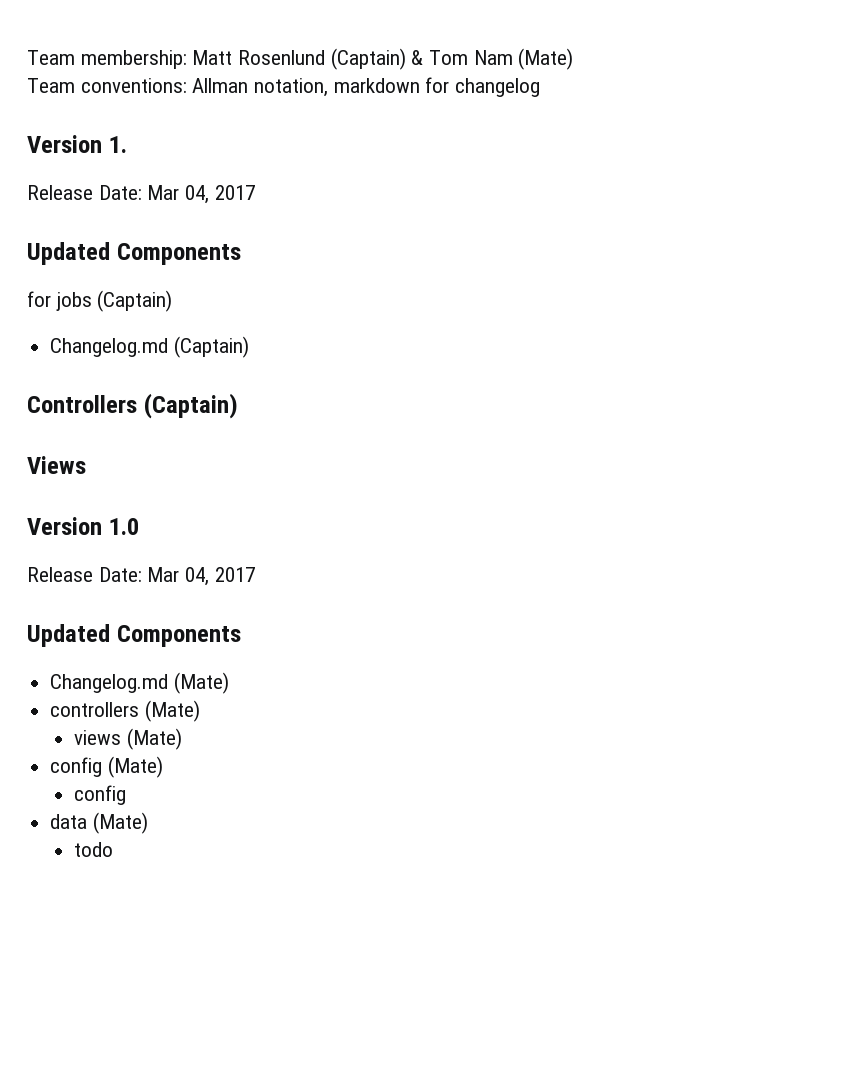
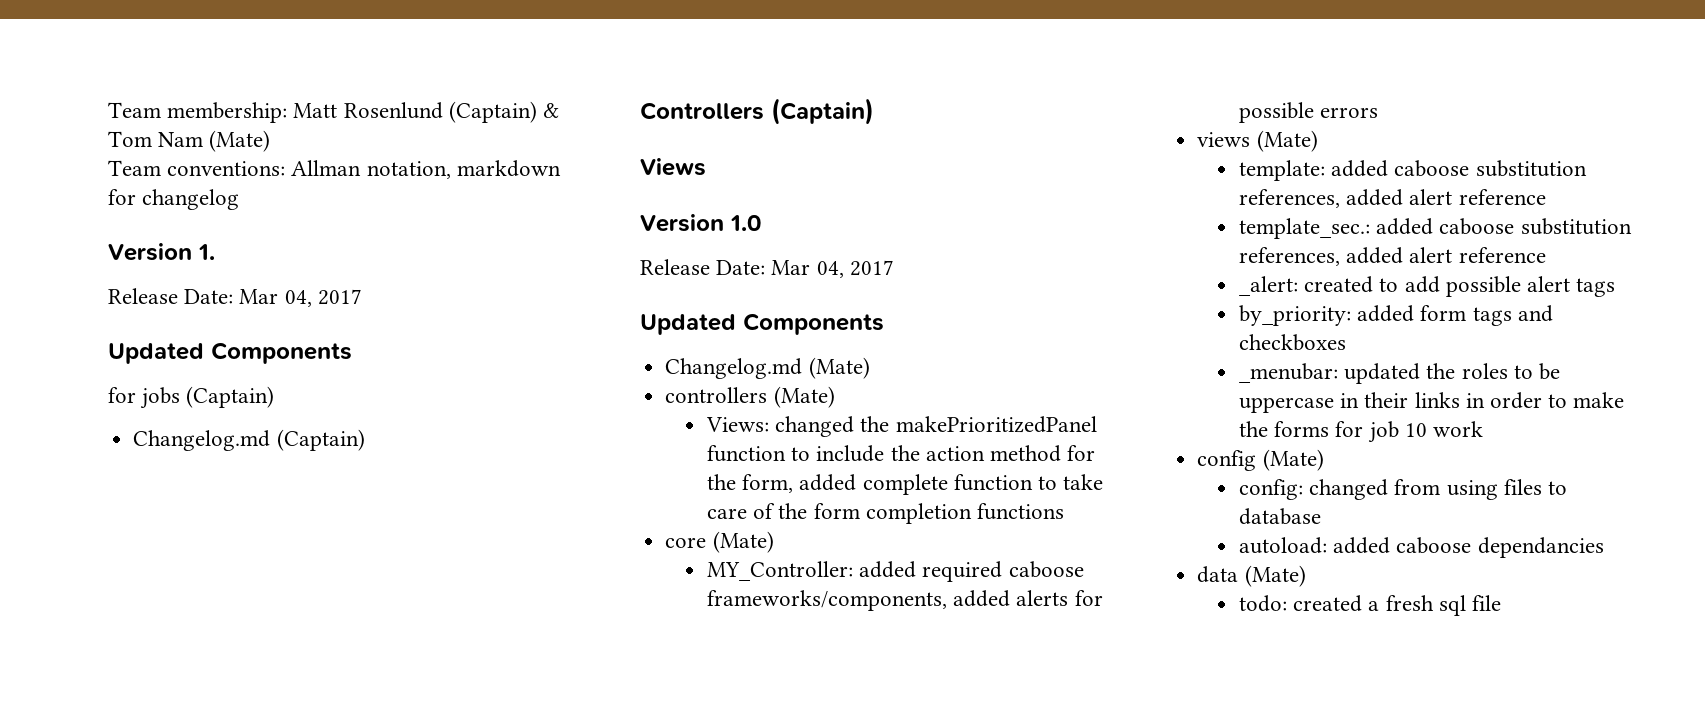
+ Views: changed the makePrioritizedPanel function to include the action method for the form, added complete function to take care of the form completion functions
+ core (Mate)
+ MY_Controller: added required caboose frameworks/components, added alerts for possible errors
  views (Mate)
+ template: added caboose substitution references, added alert reference
+ template_sec.: added caboose substitution references, added alert reference
+ _alert: created to add possible alert tags
+ by_priority: added form tags and checkboxes
+ _menubar: updated the roles to be uppercase in their links in order to make the forms for job 10 work
  config (Mate)
- config
+ config: changed from using files to database
+ autoload: added caboose dependancies
  data (Mate)
- todo
+ todo: created a fresh sql file

